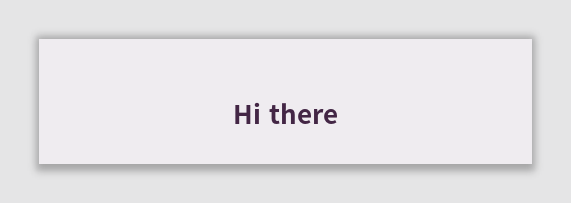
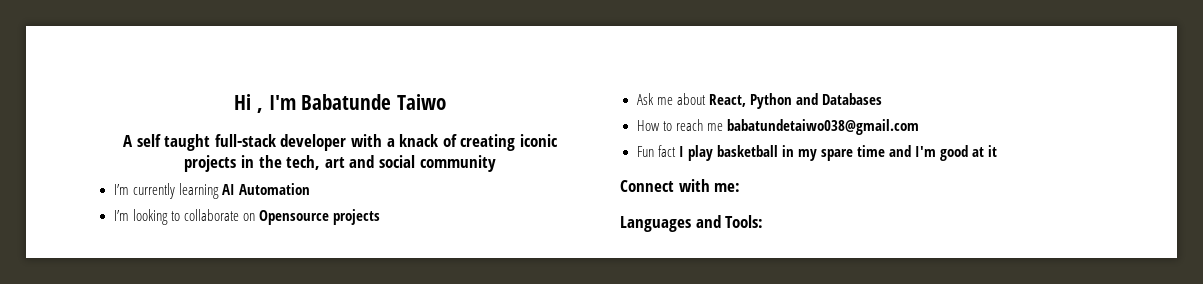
- Hi there
+ Hi , I'm Babatunde Taiwo
+ A self taught full-stack developer with a knack of creating iconic projects in the tech, art and social community
+ I’m currently learning AI Automation
+ I’m looking to collaborate on Opensource projects
+ Ask me about React, Python and Databases
+ How to reach me babatundetaiwo038@gmail.com
+ Fun fact I play basketball in my spare time and I'm good at it
+ Connect with me:
+ Languages and Tools:

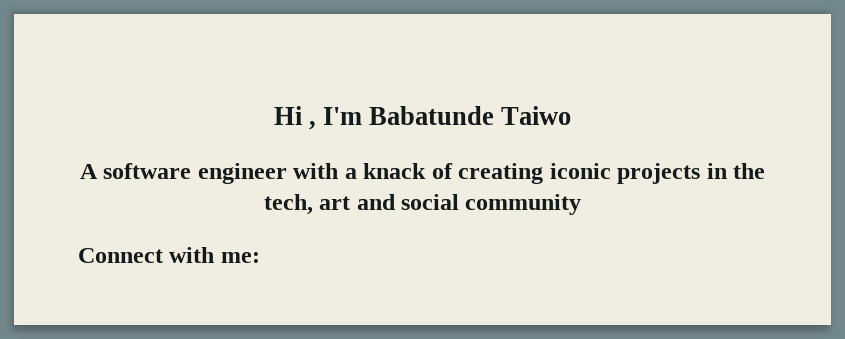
- A self taught full-stack developer with a knack of creating iconic projects in the tech, art and social community
+ A software engineer with a knack of creating iconic projects in the tech, art and social community
- I’m currently learning AI Automation
- I’m looking to collaborate on Opensource projects
- Ask me about React, Python and Databases
- How to reach me babatundetaiwo038@gmail.com
- Fun fact I play basketball in my spare time and I'm good at it
- Languages and Tools:

